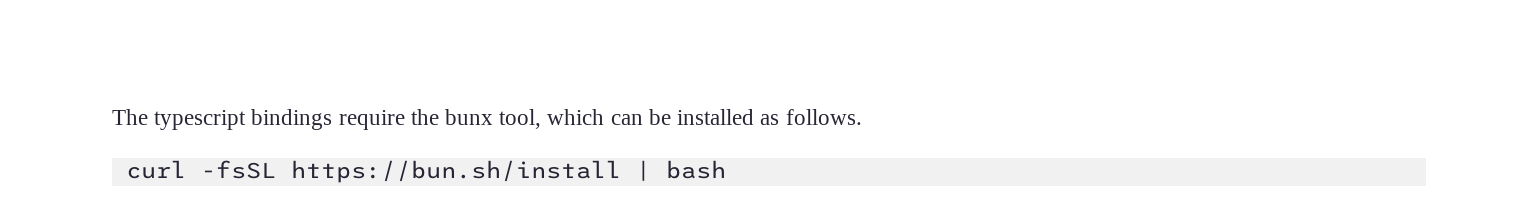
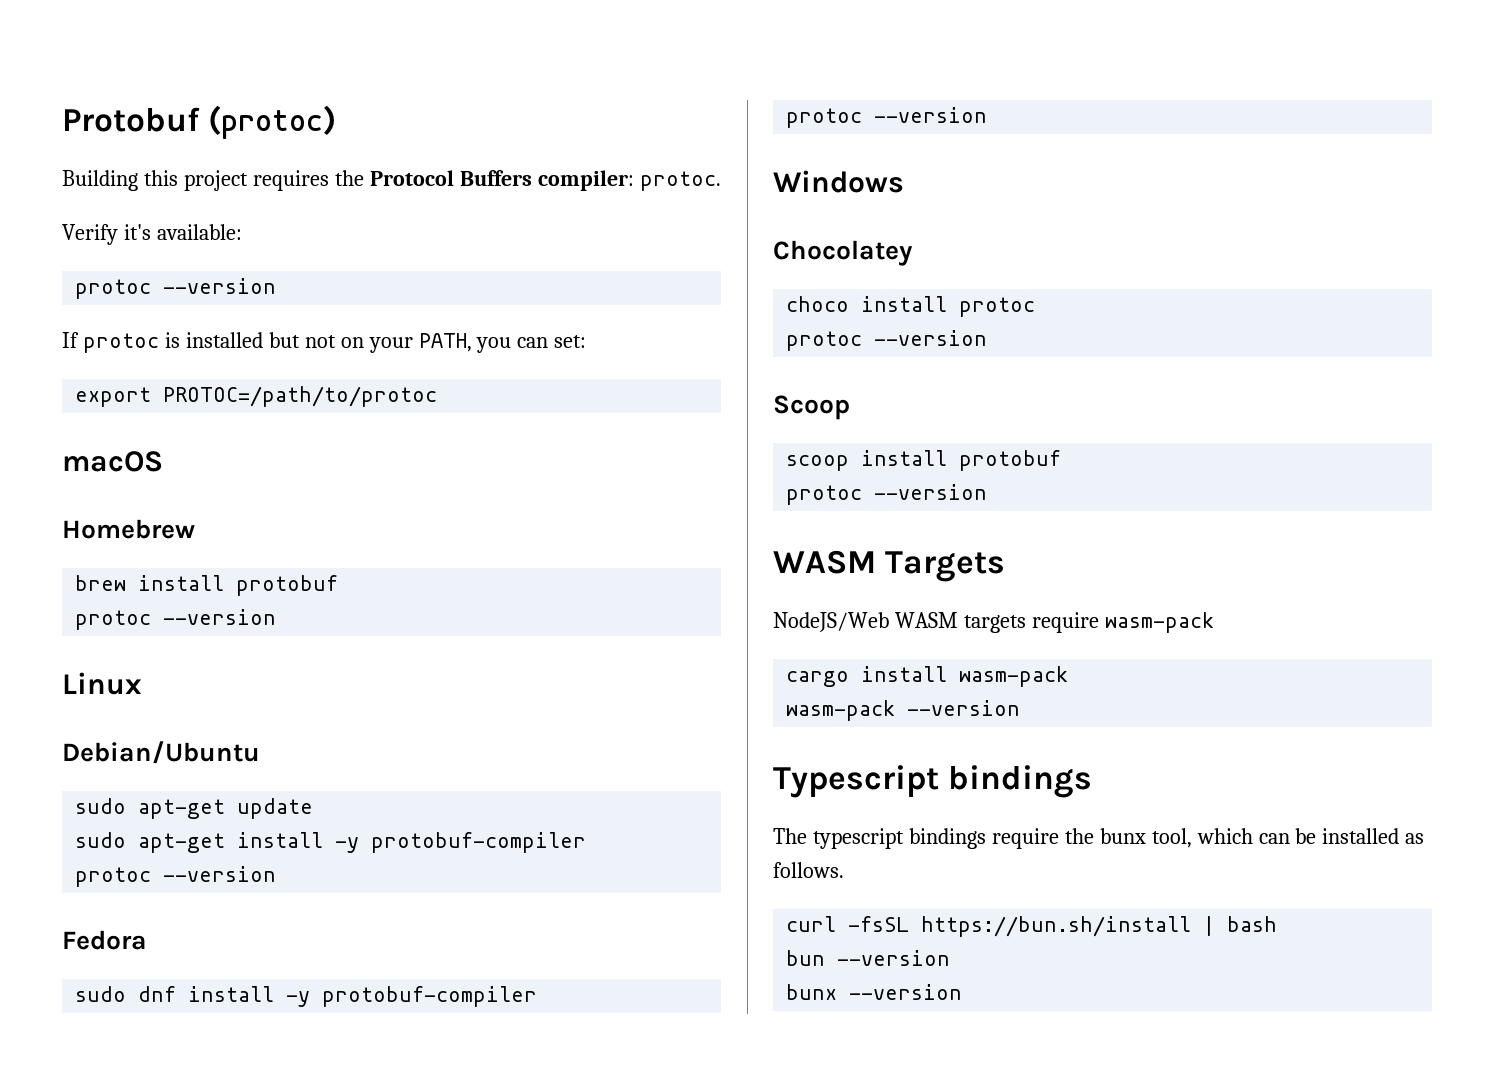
+ Protobuf (protoc)
+ Building this project requires the Protocol Buffers compiler: protoc.
+ Verify it's available:
+ protoc --version
+ If protoc is installed but not on your PATH, you can set:
+ export PROTOC=/path/to/protoc
+ macOS
+ Homebrew
+ brew install protobuf
+ protoc --version
+ Linux
+ Debian/Ubuntu
+ sudo apt-get update
+ sudo apt-get install -y protobuf-compiler
+ protoc --version
+ Fedora
+ sudo dnf install -y protobuf-compiler
+ protoc --version
+ Windows
+ Chocolatey
+ choco install protoc
+ protoc --version
+ Scoop
+ scoop install protobuf
+ protoc --version
+ WASM Targets
+ NodeJS/Web WASM targets require wasm-pack
+ cargo install wasm-pack
+ wasm-pack --version
+ Typescript bindings
+ bun --version
+ bunx --version

